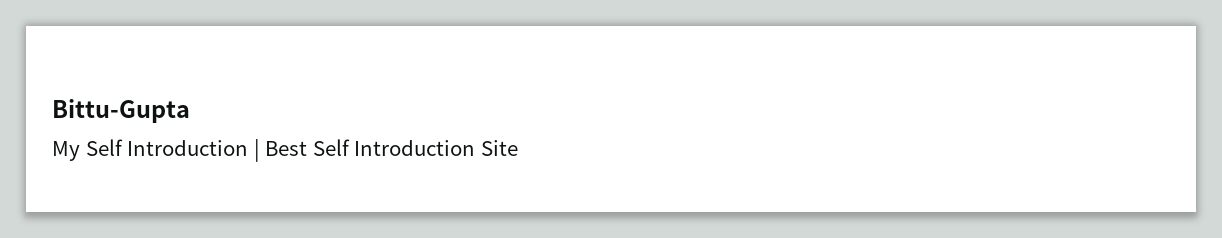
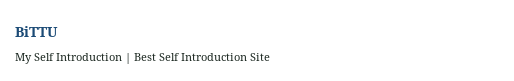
- Bittu-Gupta
+ BiTTU

